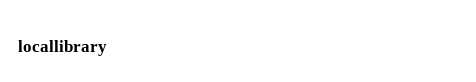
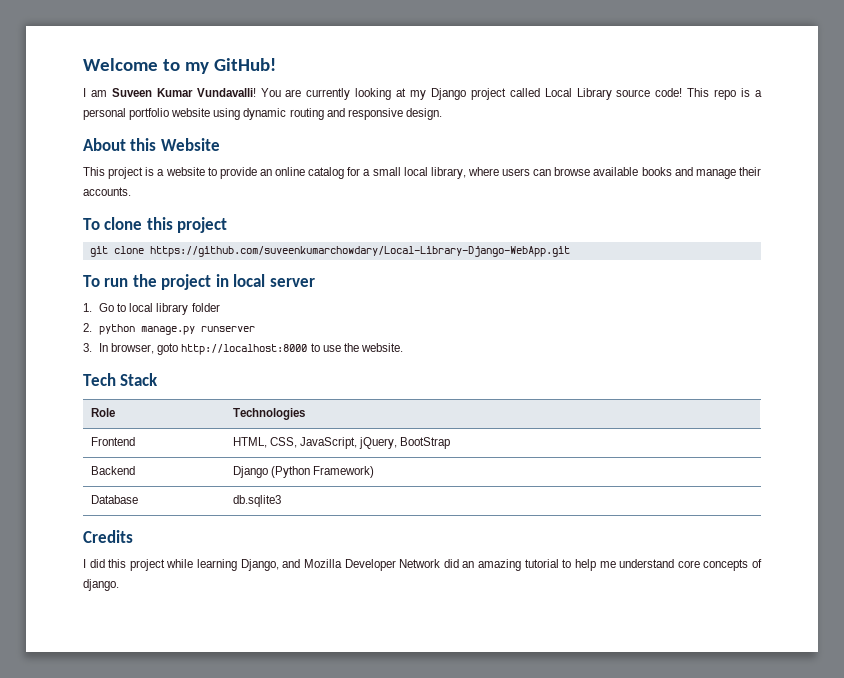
- locallibrary
+ Welcome to my GitHub!
+ I am Suveen Kumar Vundavalli! You are currently looking at my Django project called Local Library source code! This repo is a personal portfolio website using dynamic routing and responsive design.
+ About this Website
+ This project is a website to provide an online catalog for a small local library, where users can browse available books and manage their accounts.
+ To clone this project
+ git clone https://github.com/suveenkumarchowdary/Local-Library-Django-WebApp.git
+ To run the project in local server
+ 1. Go to local library folder
+ 2. python manage.py runserver
+ 3. In browser, goto http://localhost:8000 to use the website.
+ Tech Stack
+ Role | Technologies
+ Frontend | HTML, CSS, JavaScript, jQuery, BootStrap
+ Backend | Django (Python Framework)
+ Database | db.sqlite3
+ Credits
+ I did this project while learning Django, and Mozilla Developer Network did an amazing tutorial to help me understand core concepts of django.

